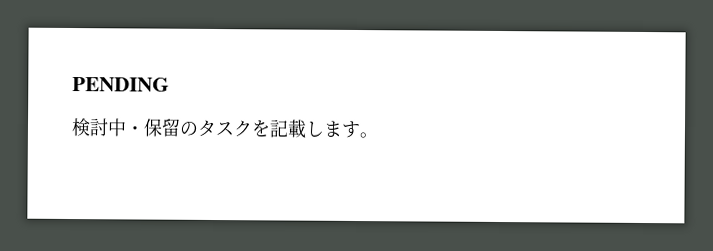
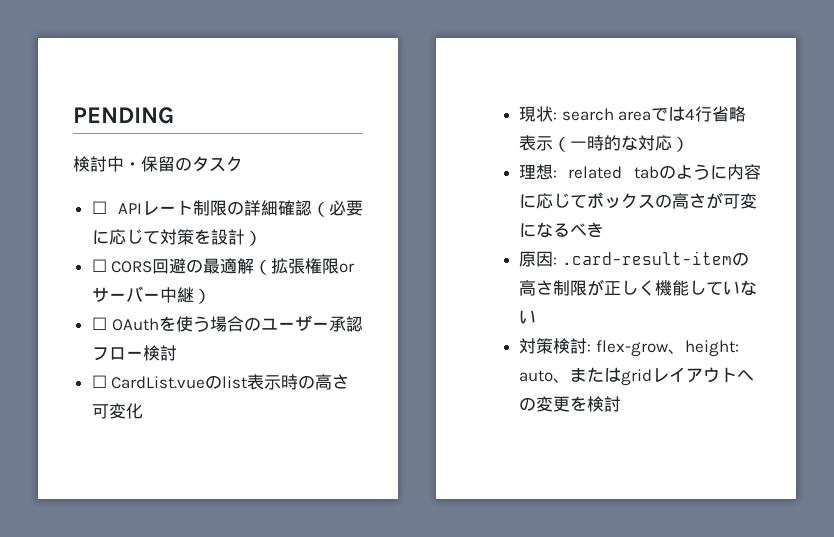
- 検討中・保留のタスクを記載します。
+ 検討中・保留のタスク
+ ☐ APIレート制限の詳細確認（必要に応じて対策を設計）
+ ☐ CORS回避の最適解（拡張権限orサーバー中継）
+ ☐ OAuthを使う場合のユーザー承認フロー検討
+ ☐ CardList.vueのlist表示時の高さ可変化
+ 現状: search areaでは4行省略表示（一時的な対応）
+ 理想: related tabのように内容に応じてボックスの高さが可変になるべき
+ 原因: .card-result-itemの高さ制限が正しく機能していない
+ 対策検討: flex-grow、height: auto、またはgridレイアウトへの変更を検討

